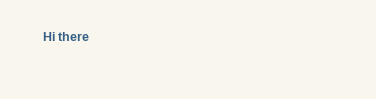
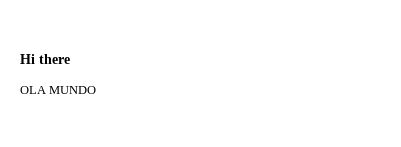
+ OLA MUNDO

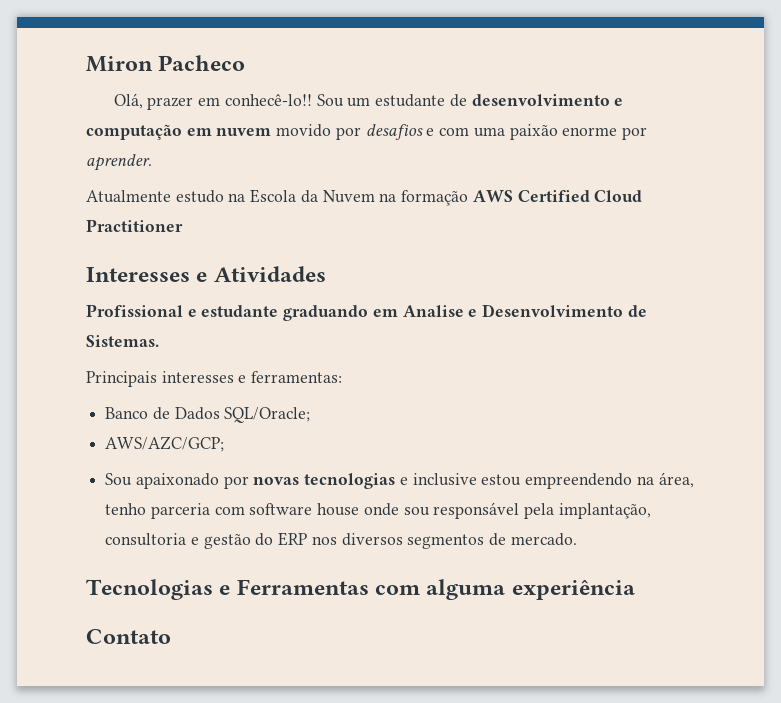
- Hi there
- OLA MUNDO
+ Miron Pacheco
+ Olá, prazer em conhecê-lo!! Sou um estudante de desenvolvimento e computação em nuvem movido por desafios e com uma paixão enorme por aprender.
+ Atualmente estudo na Escola da Nuvem na formação AWS Certified Cloud Practitioner
+ Interesses e Atividades
+ Profissional e estudante graduando em Analise e Desenvolvimento de Sistemas.
+ Principais interesses e ferramentas:
+ Banco de Dados SQL/Oracle;
+ AWS/AZC/GCP;
+ Sou apaixonado por novas tecnologias e inclusive estou empreendendo na área, tenho parceria com software house onde sou responsável pela implantação, consultoria e gestão do ERP nos diversos segmentos de mercado.
+ Tecnologias e Ferramentas com alguma experiência
+ Contato

